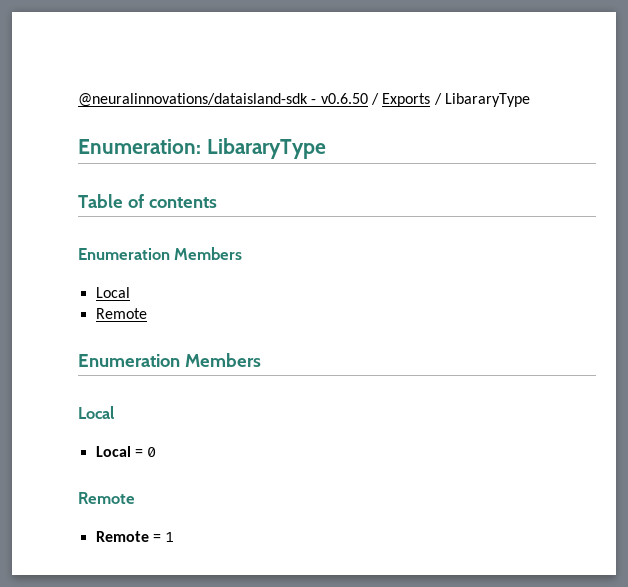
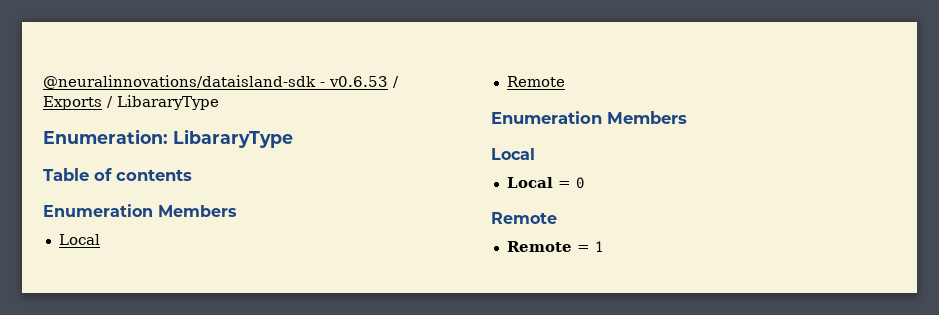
- @neuralinnovations/dataisland-sdk - v0.6.50 / Exports / LibararyType
+ @neuralinnovations/dataisland-sdk - v0.6.53 / Exports / LibararyType

